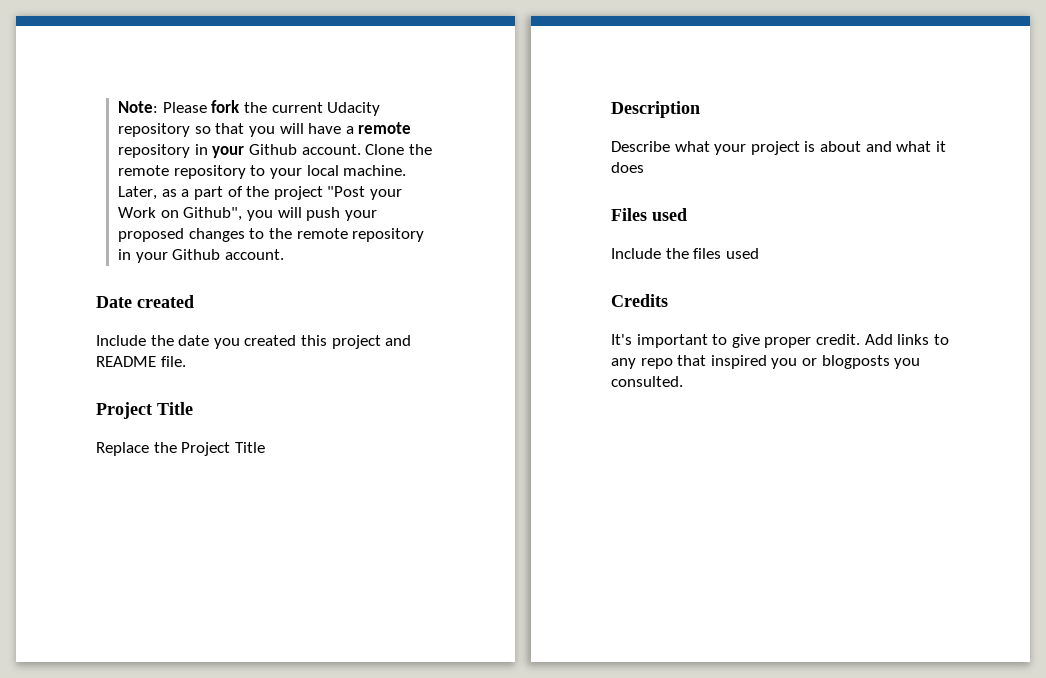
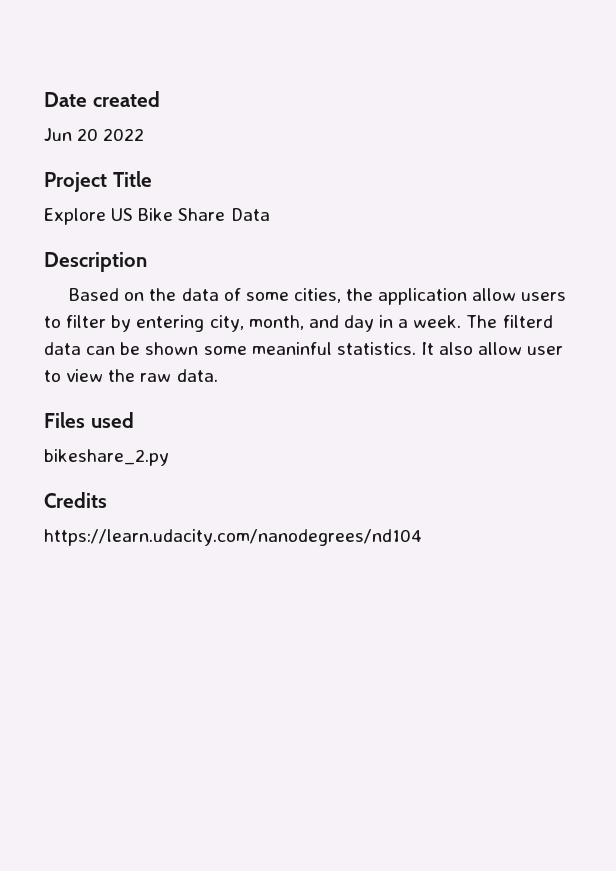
- Note: Please fork the current Udacity repository so that you will have a remote repository in your Github account. Clone the remote repository to your local machine. Later, as a part of the project "Post your Work on Github", you will push your proposed changes to the remote repository in your Github account.
  Date created
- Include the date you created this project and README file.
+ Jun 20 2022
  Project Title
- Replace the Project Title
+ Explore US Bike Share Data
  Description
- Describe what your project is about and what it does
+ Based on the data of some cities, the application allow users to filter by entering city, month, and day in a week. The filterd data can be shown some meaninful statistics. It also allow user to view the raw data.
  Files used
- Include the files used
+ bikeshare_2.py
  Credits
- It's important to give proper credit. Add links to any repo that inspired you or blogposts you consulted.
+ https://learn.udacity.com/nanodegrees/nd104

